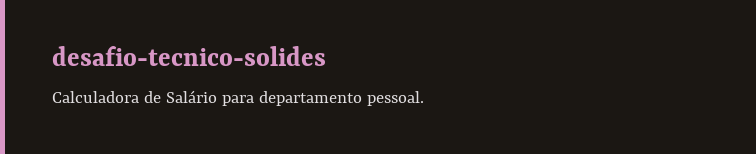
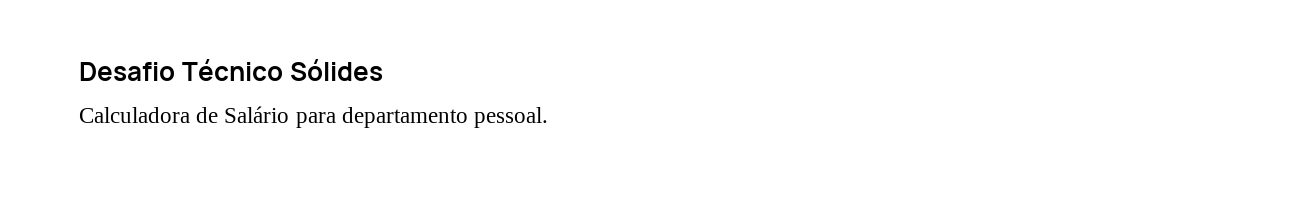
- desafio-tecnico-solides
+ Desafio Técnico Sólides

